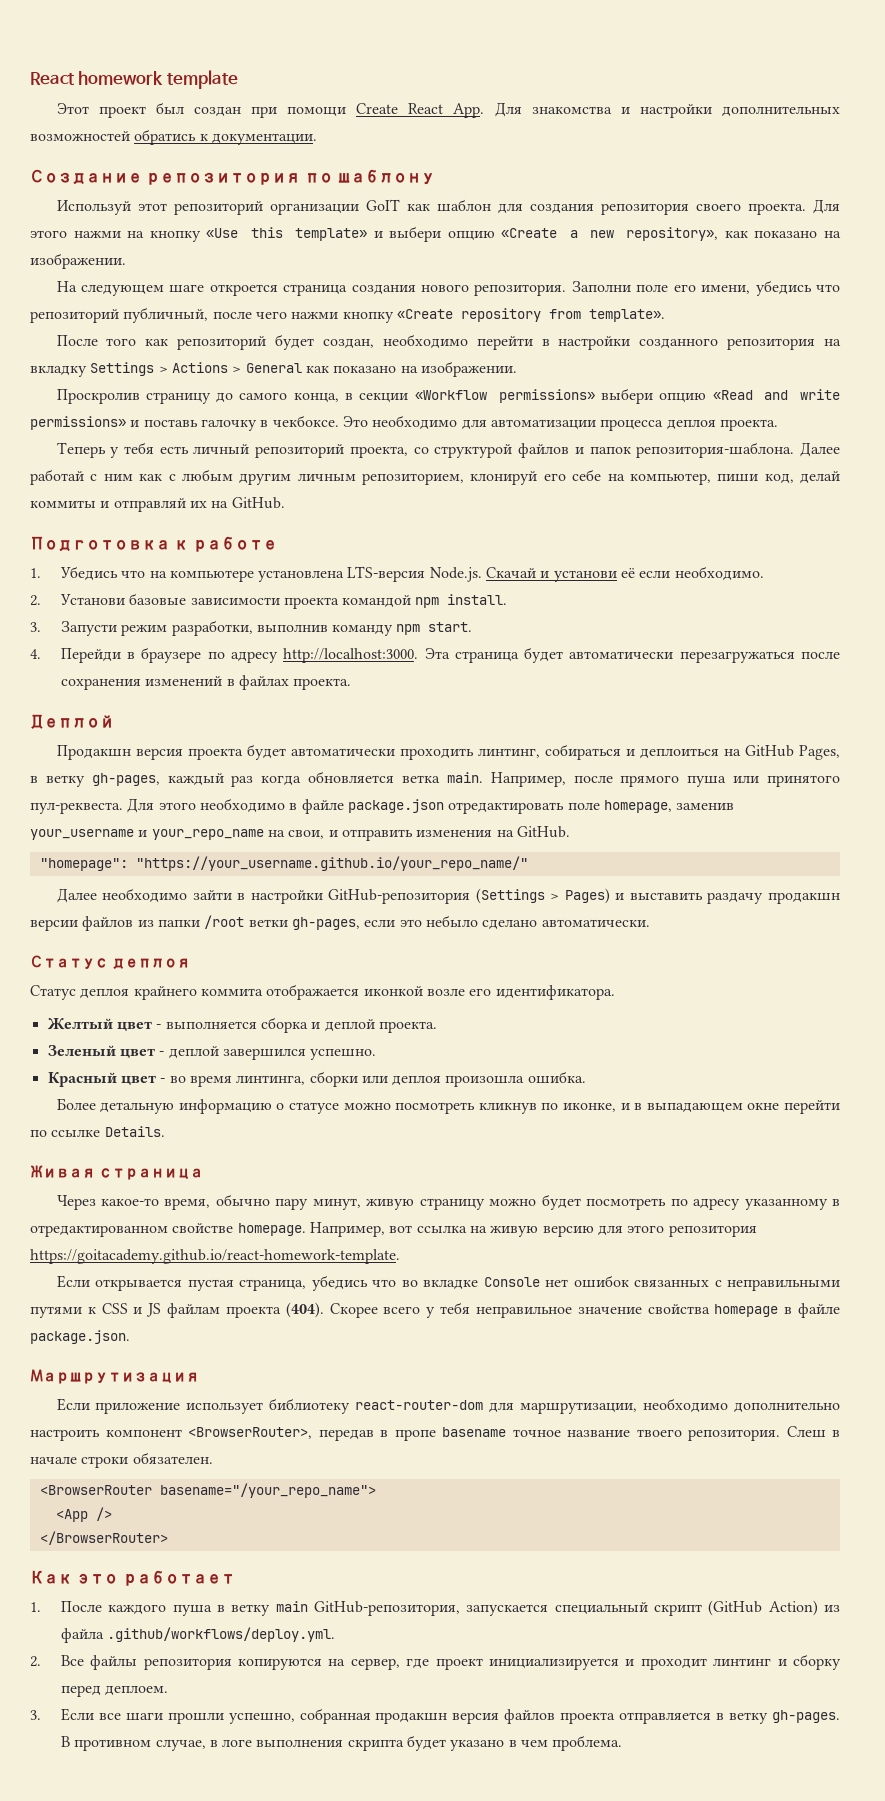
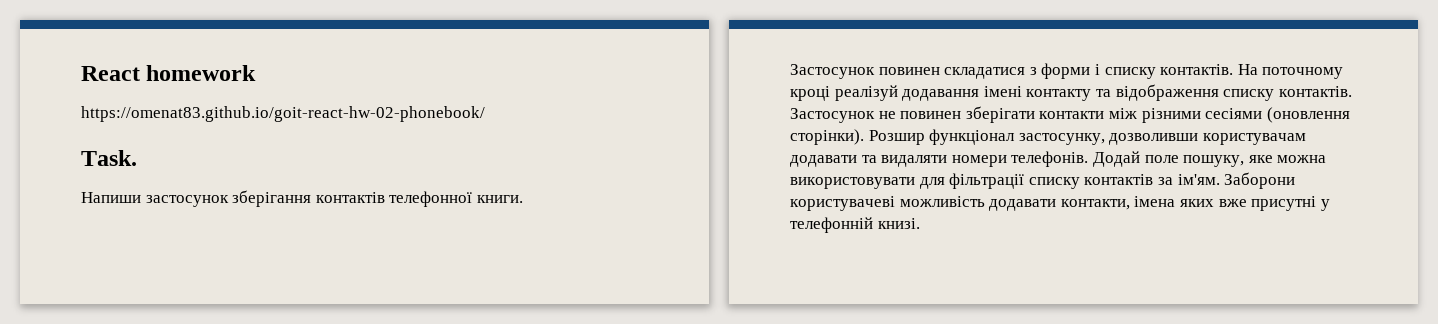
- React homework template
- Этот проект был создан при помощи Create React App. Для знакомства и настройки дополнительных возможностей обратись к документации.
- Создание репозитория по шаблону
- Используй этот репозиторий организации GoIT как шаблон для создания репозитория своего проекта. Для этого нажми на кнопку «Use this template» и выбери опцию «Create a new repository», как показано на изображении.
- На следующем шаге откроется страница создания нового репозитория. Заполни поле его имени, убедись что репозиторий публичный, после чего нажми кнопку «Create repository from template».
- После того как репозиторий будет создан, необходимо перейти в настройки созданного репозитория на вкладку Settings > Actions > General как показано на изображении.
- Проскролив страницу до самого конца, в секции «Workflow permissions» выбери опцию «Read and write permissions» и поставь галочку в чекбоксе. Это необходимо для автоматизации процесса деплоя проекта.
- Теперь у тебя есть личный репозиторий проекта, со структурой файлов и папок репозитория-шаблона. Далее работай с ним как с любым другим личным репозиторием, клонируй его себе на компьютер, пиши код, делай коммиты и отправляй их на GitHub.
- Подготовка к работе
- 1. Убедись что на компьютере установлена LTS-версия Node.js. Скачай и установи её если необходимо.
- 2. Установи базовые зависимости проекта командой npm install.
- 3. Запусти режим разработки, выполнив команду npm start.
- 4. Перейди в браузере по адресу http://localhost:3000. Эта страница будет автоматически перезагружаться после сохранения изменений в файлах проекта.
- Деплой
- Продакшн версия проекта будет автоматически проходить линтинг, собираться и деплоиться на GitHub Pages, в ветку gh-pages, каждый раз когда обновляется ветка main. Например, после прямого пуша или принятого пул-реквеста. Для этого необходимо в файле package.json отредактировать поле homepage, заменив your_username и your_repo_name на свои, и отправить изменения на GitHub.
- "homepage": "https://your_username.github.io/your_repo_name/"
- Далее необходимо зайти в настройки GitHub-репозитория (Settings > Pages) и выставить раздачу продакшн версии файлов из папки /root ветки gh-pages, если это небыло сделано автоматически.
- Статус деплоя
- Статус деплоя крайнего коммита отображается иконкой возле его идентификатора.
- Желтый цвет - выполняется сборка и деплой проекта.
- Зеленый цвет - деплой завершился успешно.
- Красный цвет - во время линтинга, сборки или деплоя произошла ошибка.
- Более детальную информацию о статусе можно посмотреть кликнув по иконке, и в выпадающем окне перейти по ссылке Details.
- Живая страница
- Через какое-то время, обычно пару минут, живую страницу можно будет посмотреть по адресу указанному в отредактированном свойстве homepage. Например, вот ссылка на живую версию для этого репозитория https://goitacademy.github.io/react-homework-template.
- Если открывается пустая страница, убедись что во вкладке Console нет ошибок связанных с неправильными путями к CSS и JS файлам проекта (404). Скорее всего у тебя неправильное значение свойства homepage в файле package.json.
- Маршрутизация
- Если приложение использует библиотеку react-router-dom для маршрутизации, необходимо дополнительно настроить компонент <BrowserRouter>, передав в пропе basename точное название твоего репозитория. Слеш в начале строки обязателен.
- <BrowserRouter basename="/your_repo_name">
- <App />
- </BrowserRouter>
- Как это работает
- 1. После каждого пуша в ветку main GitHub-репозитория, запускается специальный скрипт (GitHub Action) из файла .github/workflows/deploy.yml.
- 2. Все файлы репозитория копируются на сервер, где проект инициализируется и проходит линтинг и сборку перед деплоем.
- 3. Если все шаги прошли успешно, собранная продакшн версия файлов проекта отправляется в ветку gh-pages. В противном случае, в логе выполнения скрипта будет указано в чем проблема.
+ React homework
+ https://omenat83.github.io/goit-react-hw-02-phonebook/
+ Task.
+ Напиши застосунок зберігання контактів телефонної книги.
+ Застосунок повинен складатися з форми і списку контактів. На поточному кроці реалізуй додавання імені контакту та відображення списку контактів. Застосунок не повинен зберігати контакти між різними сесіями (оновлення сторінки). Розшир функціонал застосунку, дозволивши користувачам додавати та видаляти номери телефонів. Додай поле пошуку, яке можна використовувати для фільтрації списку контактів за ім'ям. Заборони користувачеві можливість додавати контакти, імена яких вже присутні у телефонній книзі.

